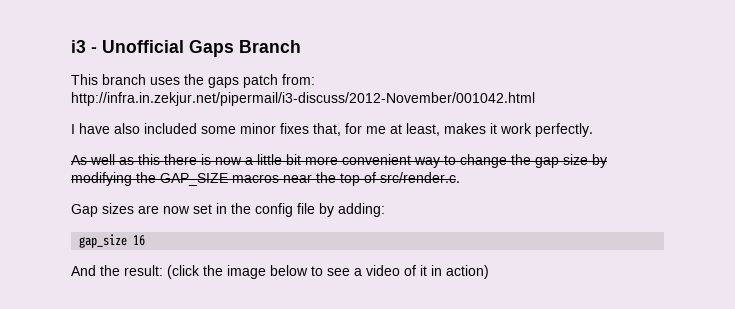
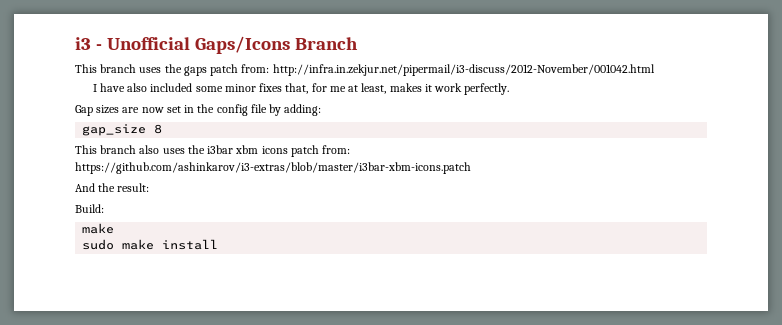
- i3 - Unofficial Gaps Branch
+ i3 - Unofficial Gaps/Icons Branch
- As well as this there is now a little bit more convenient way to change the gap size by modifying the GAP_SIZE macros near the top of src/render.c.
- gap_size 16
- And the result: (click the image below to see a video of it in action)
+ gap_size 8
+ This branch also uses the i3bar xbm icons patch from: https://github.com/ashinkarov/i3-extras/blob/master/i3bar-xbm-icons.patch
+ And the result:
+ Build:
+ make
+ sudo make install

